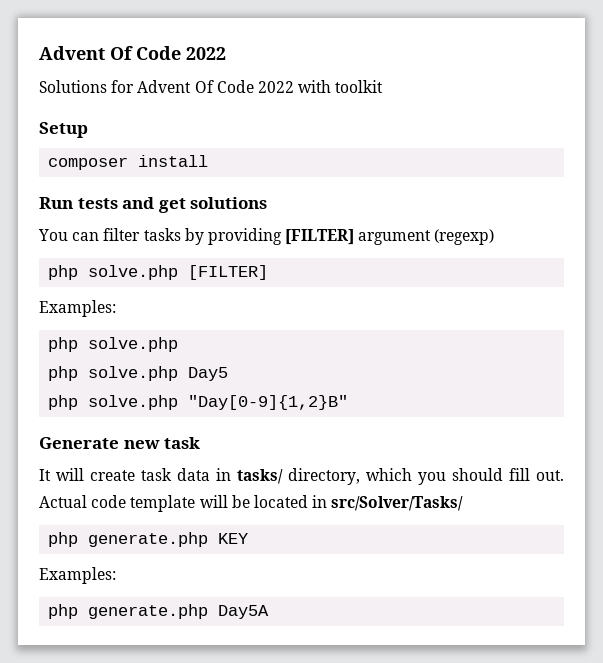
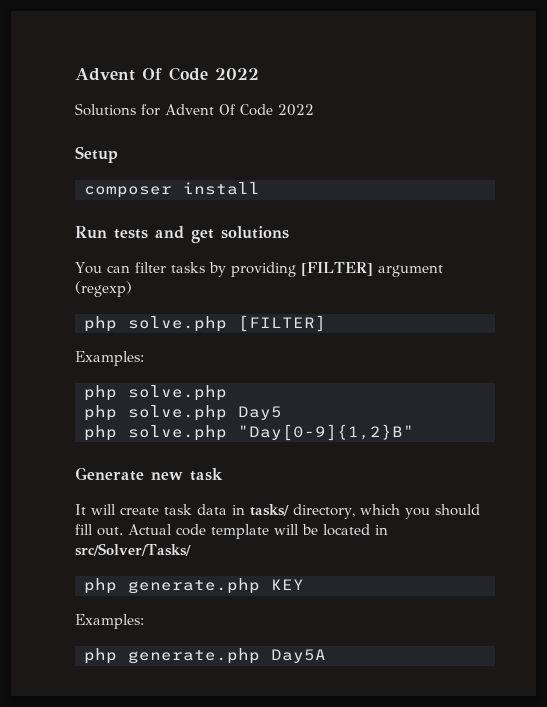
- Solutions for Advent Of Code 2022 with toolkit
+ Solutions for Advent Of Code 2022

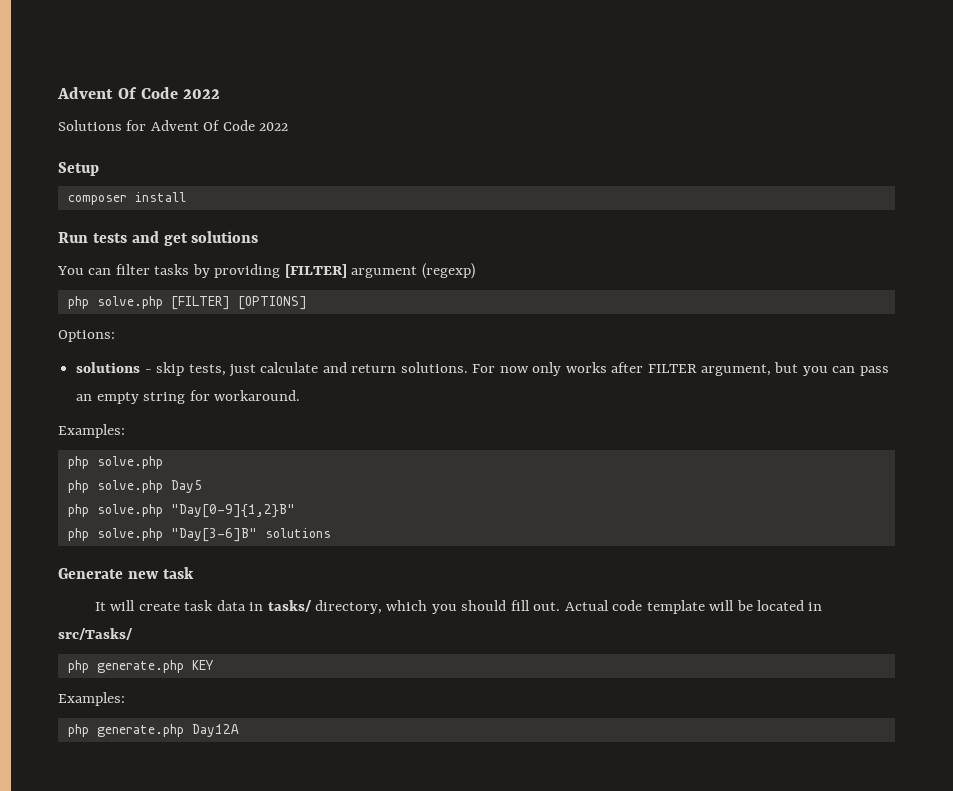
- php solve.php [FILTER]
+ php solve.php [FILTER] [OPTIONS]
+ Options:
+ solutions - skip tests, just calculate and return solutions. For now only works after FILTER argument, but you can pass an empty string for workaround.
+ php solve.php "Day[3-6]B" solutions
- Actual code template will be located in src/Solver/Tasks/
+ Actual code template will be located in src/Tasks/
- php generate.php Day5A
+ php generate.php Day12A

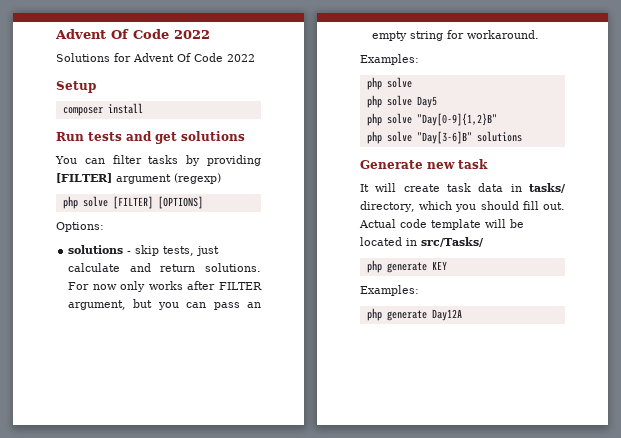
- php solve.php [FILTER] [OPTIONS]
+ php solve [FILTER] [OPTIONS]
  For now only works after FILTER argument, but you can pass an empty string for workaround.
  Examples:
- php solve.php
- php solve.php Day5
+ php solve
+ php solve Day5
- php solve.php "Day[0-9]{1,2}B"
+ php solve "Day[0-9]{1,2}B"
- php solve.php "Day[3-6]B" solutions
+ php solve "Day[3-6]B" solutions
- php generate.php KEY
+ php generate KEY
- php generate.php Day12A
+ php generate Day12A

